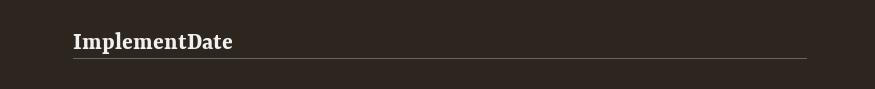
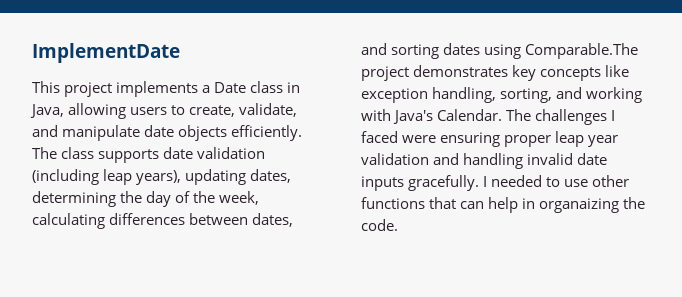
+ This project implements a Date class in Java, allowing users to create, validate, and manipulate date objects efficiently. The class supports date validation (including leap years), updating dates, determining the day of the week, calculating differences between dates, and sorting dates using Comparable.The project demonstrates key concepts like exception handling, sorting, and working with Java's Calendar. The challenges I faced were ensuring proper leap year validation and handling invalid date inputs gracefully. I needed to use other functions that can help in organaizing the code.

